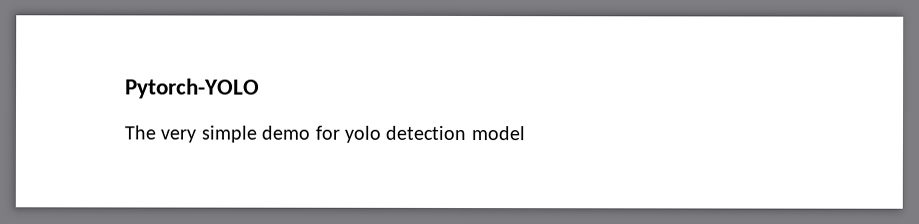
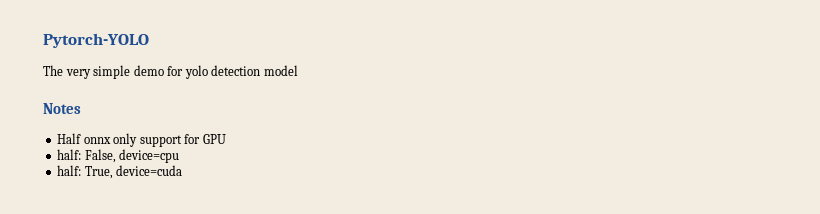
+ Notes
+ Half onnx only support for GPU
+ half: False, device=cpu
+ half: True, device=cuda

